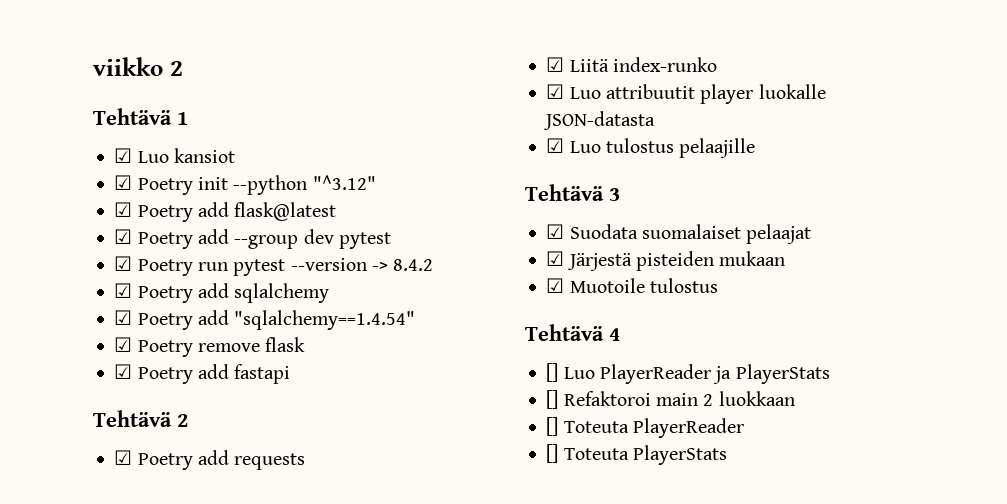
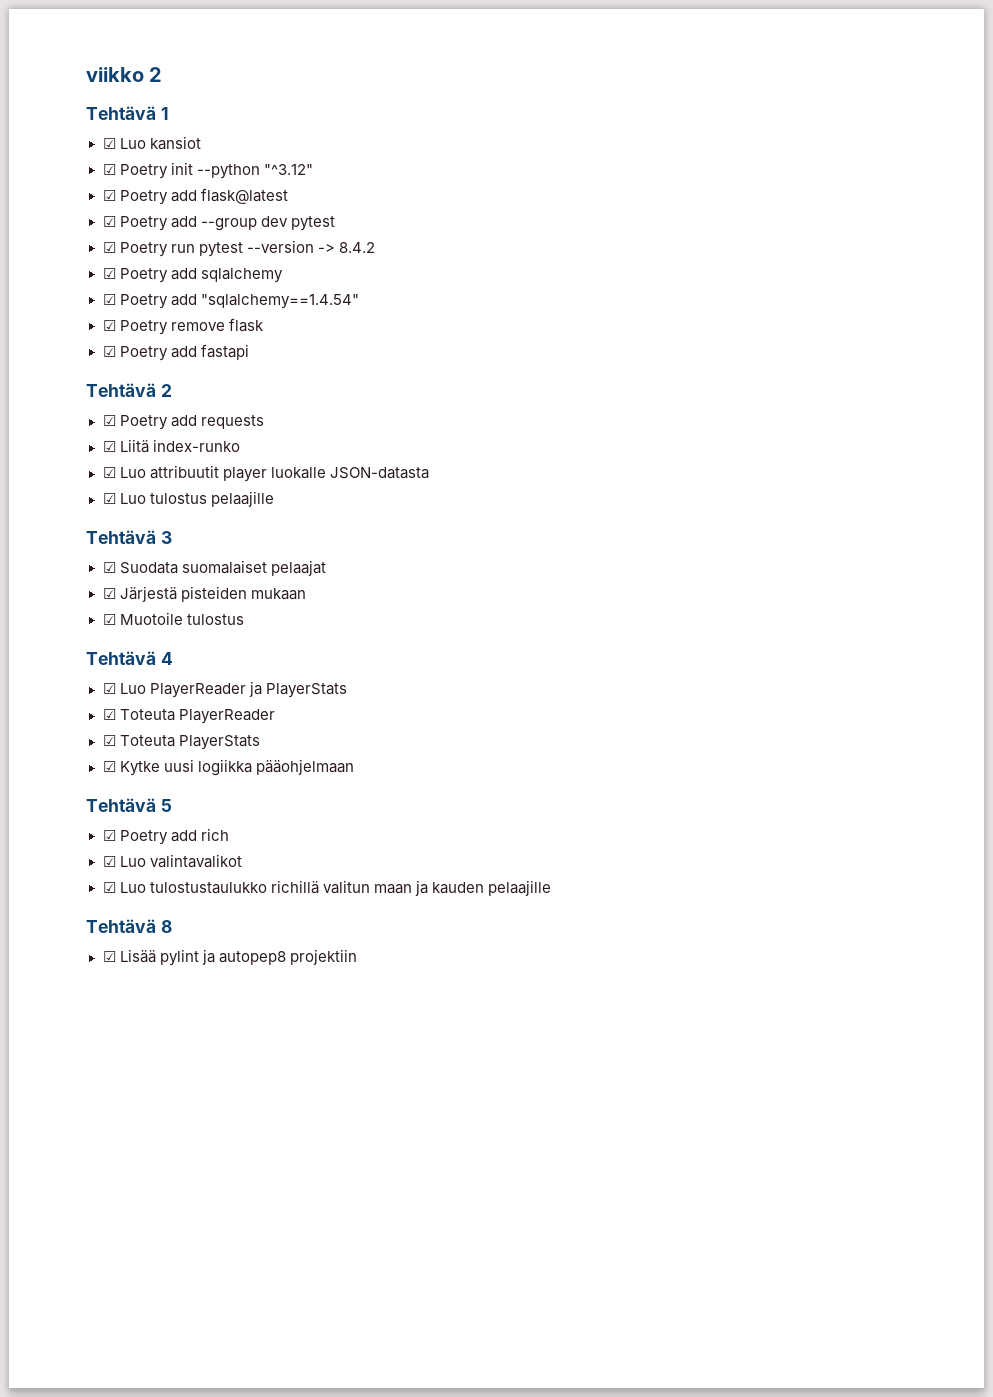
- [] Luo PlayerReader ja PlayerStats
+ ☑ Luo PlayerReader ja PlayerStats
- [] Refaktoroi main 2 luokkaan
- [] Toteuta PlayerReader
+ ☑ Toteuta PlayerReader
- [] Toteuta PlayerStats
+ ☑ Toteuta PlayerStats
+ ☑ Kytke uusi logiikka pääohjelmaan
+ Tehtävä 5
+ ☑ Poetry add rich
+ ☑ Luo valintavalikot
+ ☑ Luo tulostustaulukko richillä valitun maan ja kauden pelaajille
+ Tehtävä 8
+ ☑ Lisää pylint ja autopep8 projektiin

